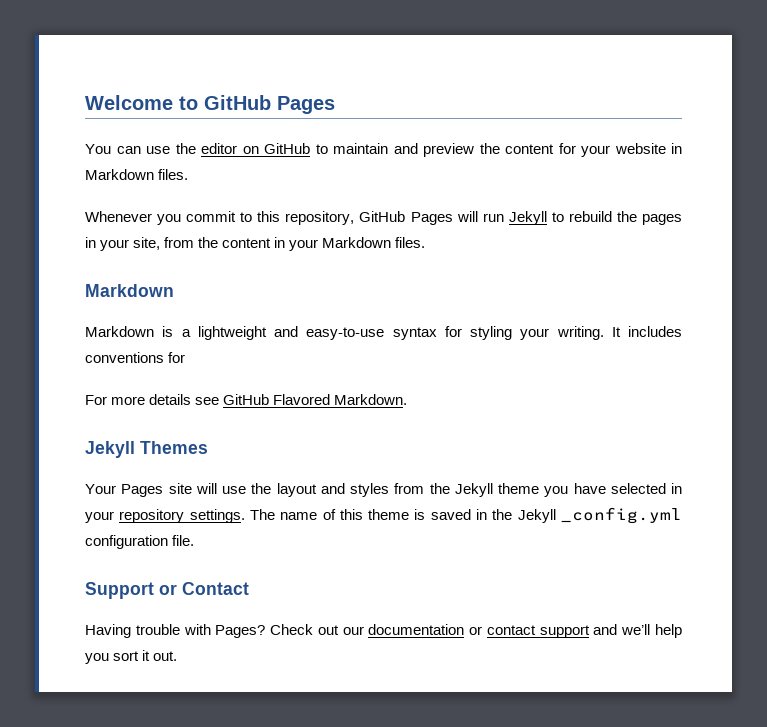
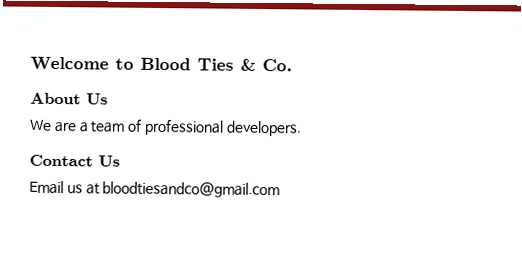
- Welcome to GitHub Pages
- You can use the editor on GitHub to maintain and preview the content for your website in Markdown files.
- Whenever you commit to this repository, GitHub Pages will run Jekyll to rebuild the pages in your site, from the content in your Markdown files.
- Markdown
- Markdown is a lightweight and easy-to-use syntax for styling your writing. It includes conventions for
- For more details see GitHub Flavored Markdown.
- Jekyll Themes
- Your Pages site will use the layout and styles from the Jekyll theme you have selected in your repository settings. The name of this theme is saved in the Jekyll _config.yml configuration file.
- Support or Contact
- Having trouble with Pages? Check out our documentation or contact support and we’ll help you sort it out.
+ Welcome to Blood Ties & Co.
+ About Us
+ We are a team of professional developers.
+ Contact Us
+ Email us at bloodtiesandco@gmail.com

